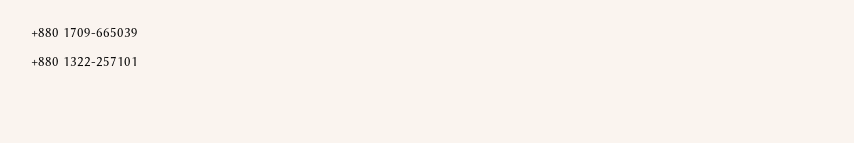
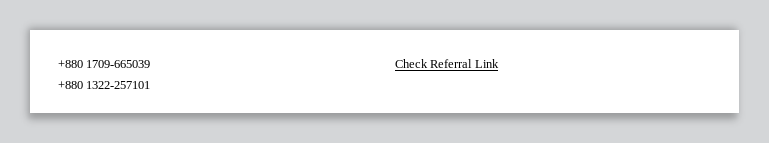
+ Check Referral Link

